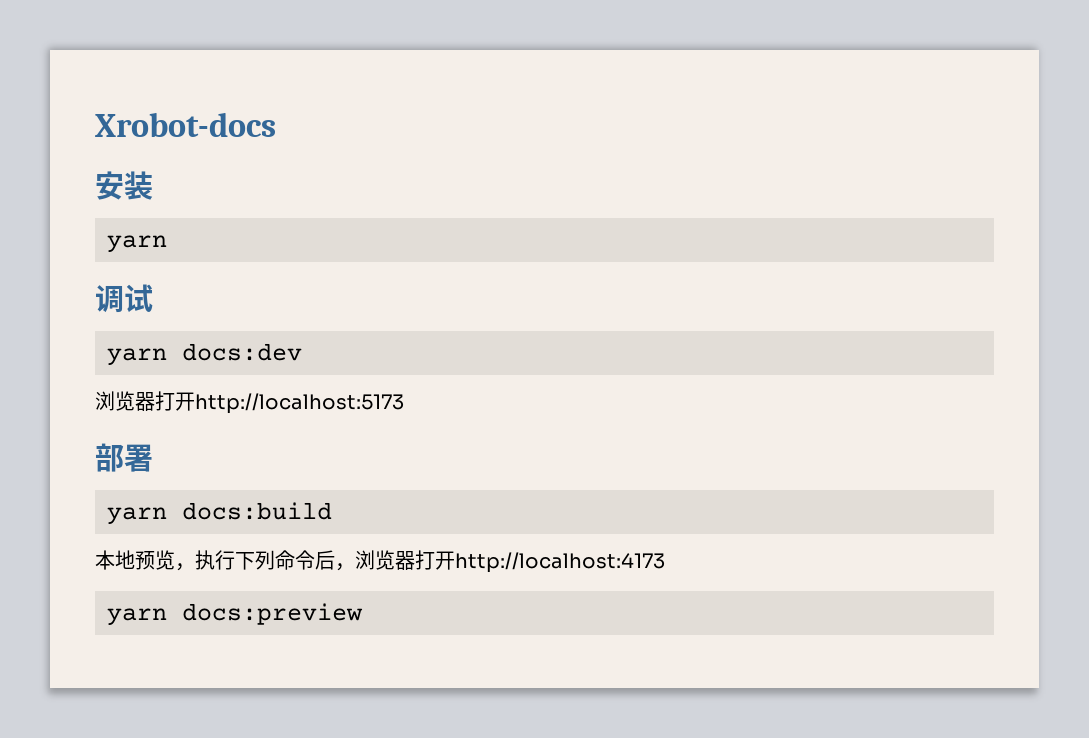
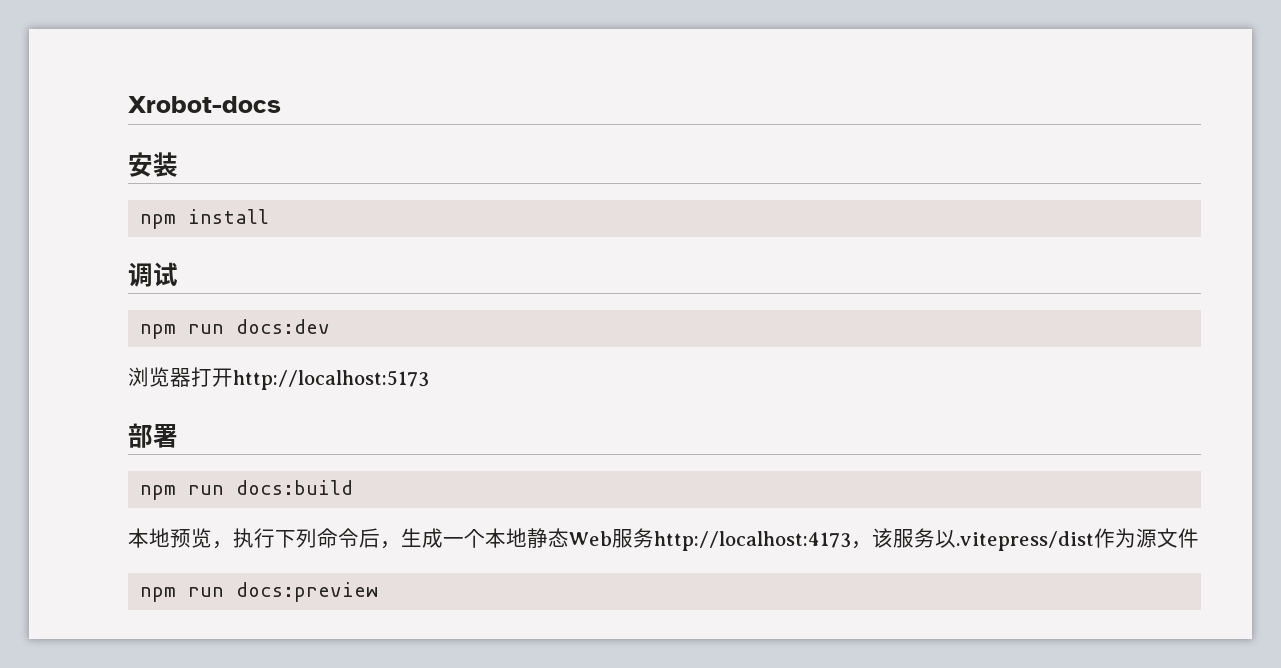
  安装
- yarn
+ npm install
- yarn docs:dev
+ npm run docs:dev
- yarn docs:build
+ npm run docs:build
- 本地预览，执行下列命令后，浏览器打开http://localhost:4173
- yarn docs:preview
+ 本地预览，执行下列命令后，生成一个本地静态Web服务http://localhost:4173，该服务以.vitepress/dist作为源文件
+ npm run docs:preview

